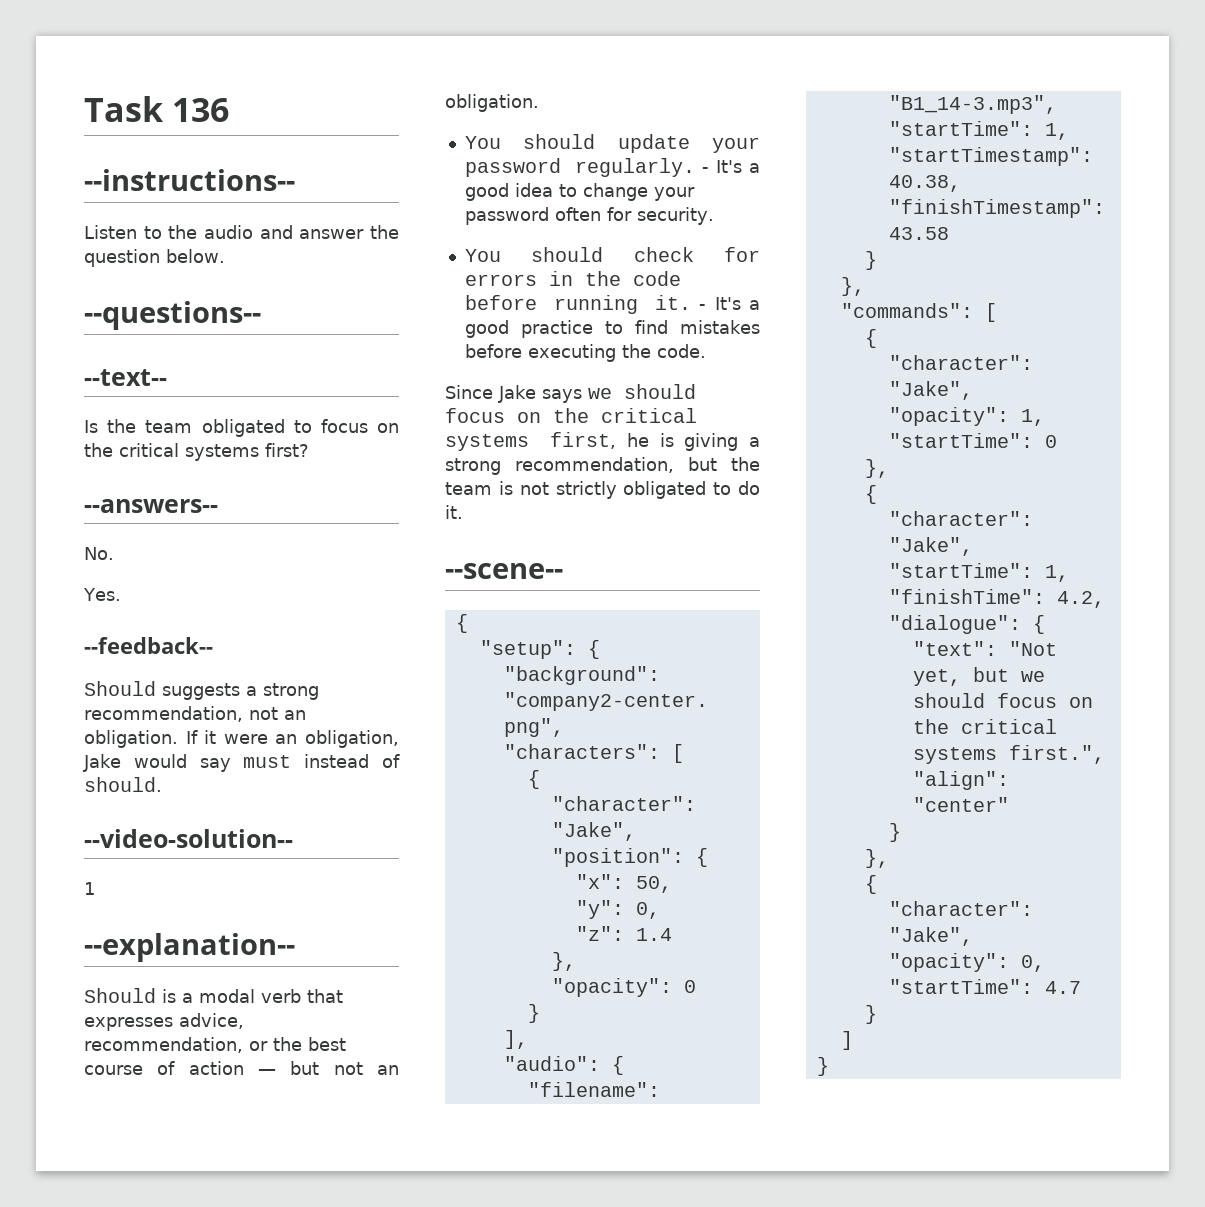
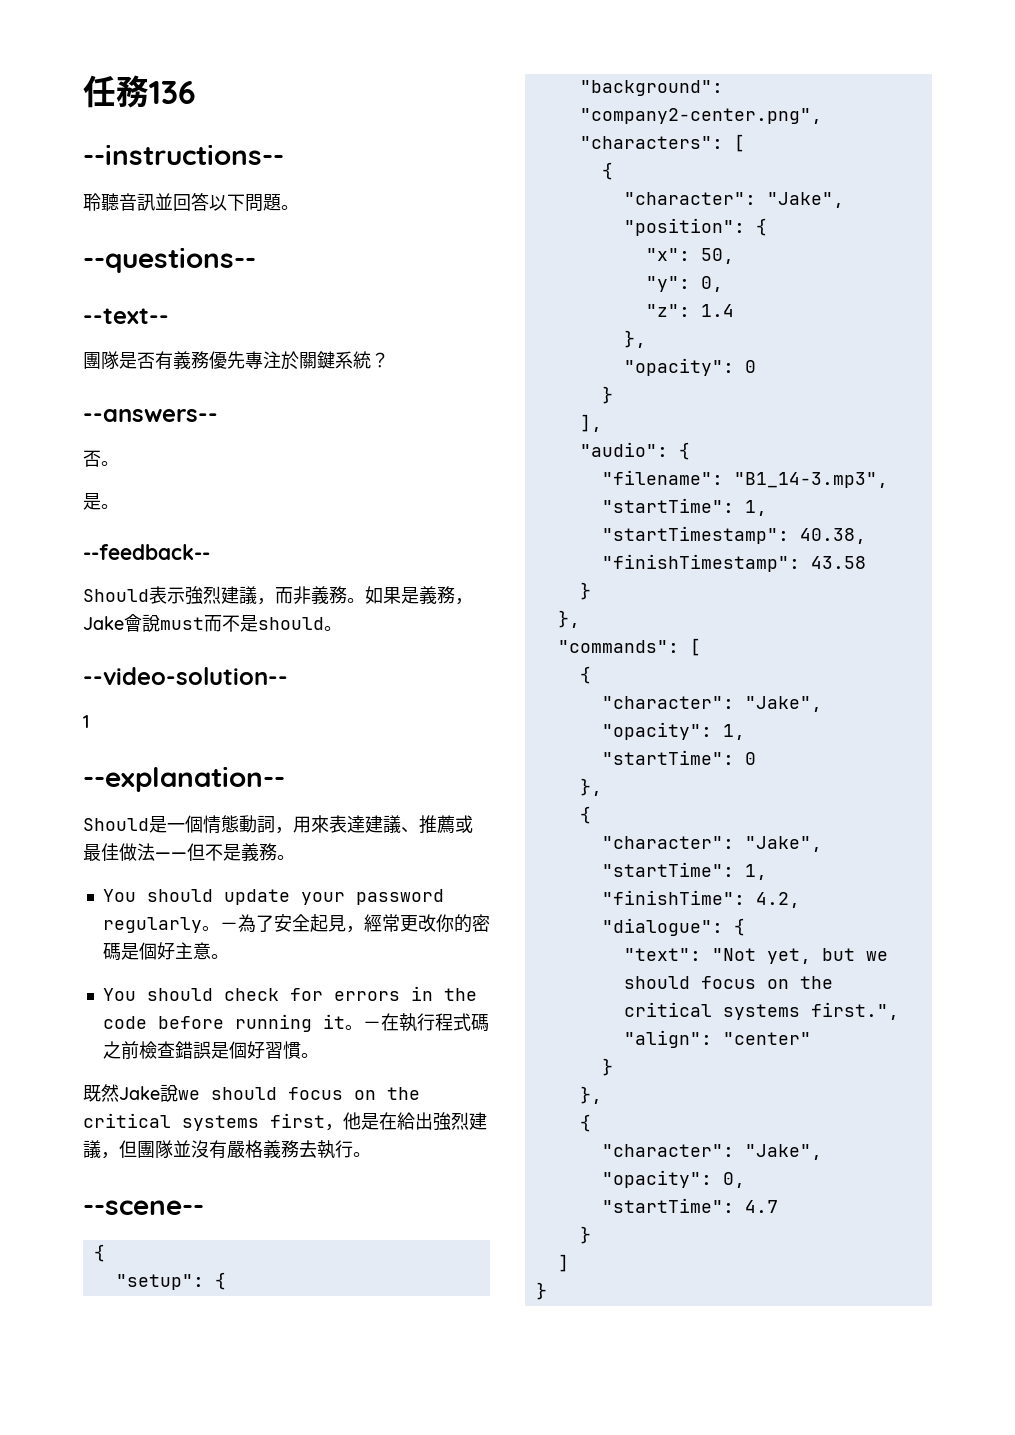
- Task 136
+ 任務136
- Listen to the audio and answer the question below.
+ 聆聽音訊並回答以下問題。
  --questions--
  --text--
- Is the team obligated to focus on the critical systems first?
+ 團隊是否有義務優先專注於關鍵系統？
- No.
- Yes.
+ 否。
+ 是。
- Should suggests a strong recommendation, not an obligation. If it were an obligation, Jake would say must instead of should.
+ Should表示強烈建議，而非義務。如果是義務，Jake會說must而不是should。
  --video-solution--
  1
  --explanation--
- Should is a modal verb that expresses advice, recommendation, or the best course of action — but not an obligation.
+ Should是一個情態動詞，用來表達建議、推薦或最佳做法——但不是義務。
- You should update your password regularly. - It's a good idea to change your password often for security.
+ You should update your password regularly。－為了安全起見，經常更改你的密碼是個好主意。
- You should check for errors in the code before running it. - It's a good practice to find mistakes before executing the code.
- Since Jake says we should focus on the critical systems first, he is giving a strong recommendation, but the team is not strictly obligated to do it.
+ You should check for errors in the code before running it。－在執行程式碼之前檢查錯誤是個好習慣。
+ 既然Jake說we should focus on the critical systems first，他是在給出強烈建議，但團隊並沒有嚴格義務去執行。

